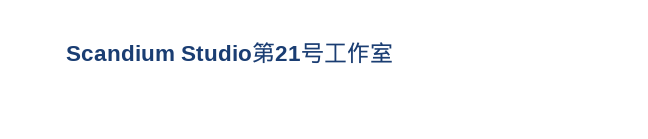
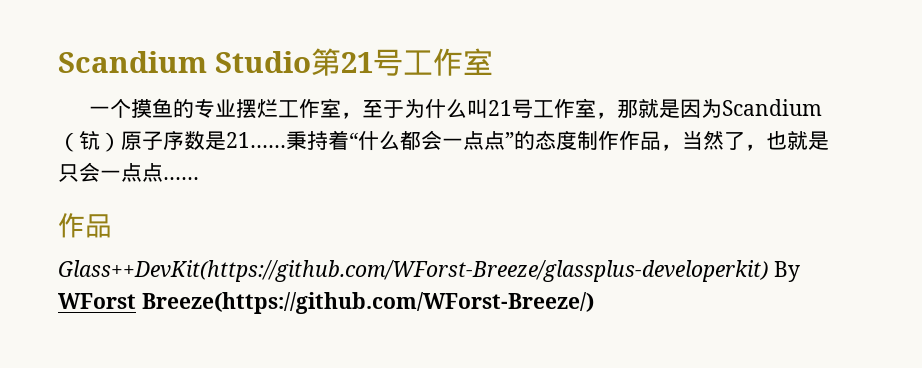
+ 一个摸鱼的专业摆烂工作室，至于为什么叫21号工作室，那就是因为Scandium（钪）原子序数是21……秉持着“什么都会一点点”的态度制作作品，当然了，也就是只会一点点……
+ 作品
+ Glass++DevKit(https://github.com/WForst-Breeze/glassplus-developerkit) By WForst Breeze(https://github.com/WForst-Breeze/)

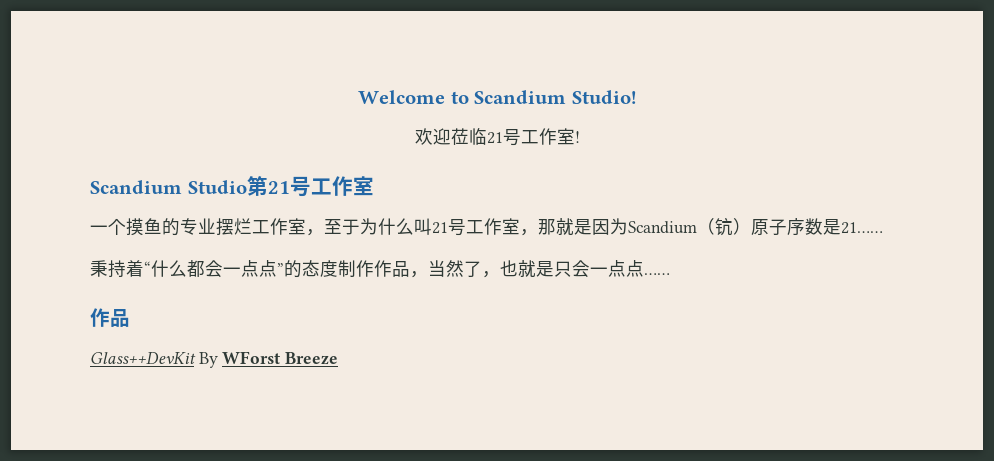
+ Welcome to Scandium Studio!
+ 欢迎莅临21号工作室!
- 一个摸鱼的专业摆烂工作室，至于为什么叫21号工作室，那就是因为Scandium（钪）原子序数是21……秉持着“什么都会一点点”的态度制作作品，当然了，也就是只会一点点……
+ 一个摸鱼的专业摆烂工作室，至于为什么叫21号工作室，那就是因为Scandium（钪）原子序数是21……
+ 秉持着“什么都会一点点”的态度制作作品，当然了，也就是只会一点点……
- Glass++DevKit(https://github.com/WForst-Breeze/glassplus-developerkit) By WForst Breeze(https://github.com/WForst-Breeze/)
+ Glass++DevKit By WForst Breeze

